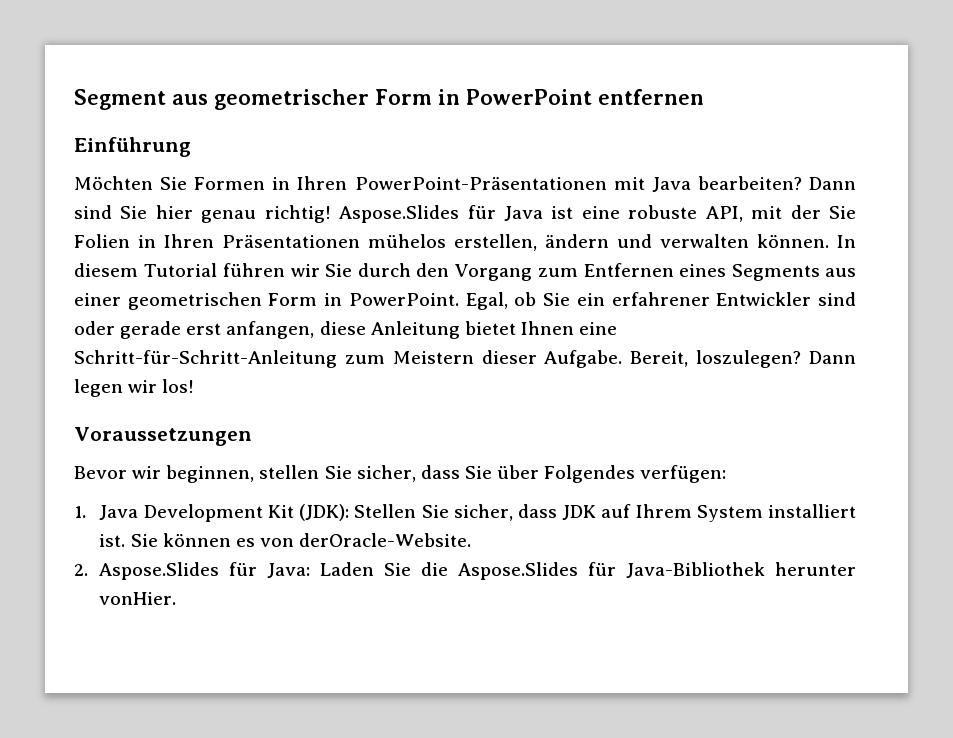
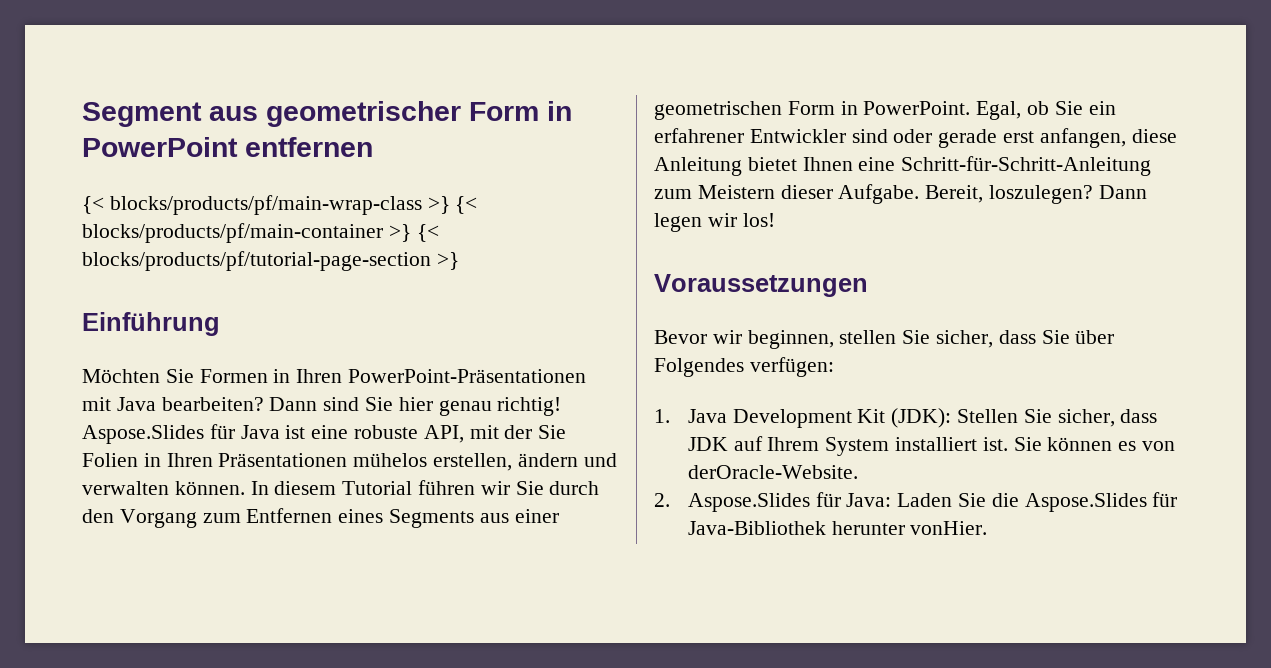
+ {< blocks/products/pf/main-wrap-class >} {< blocks/products/pf/main-container >} {< blocks/products/pf/tutorial-page-section >}

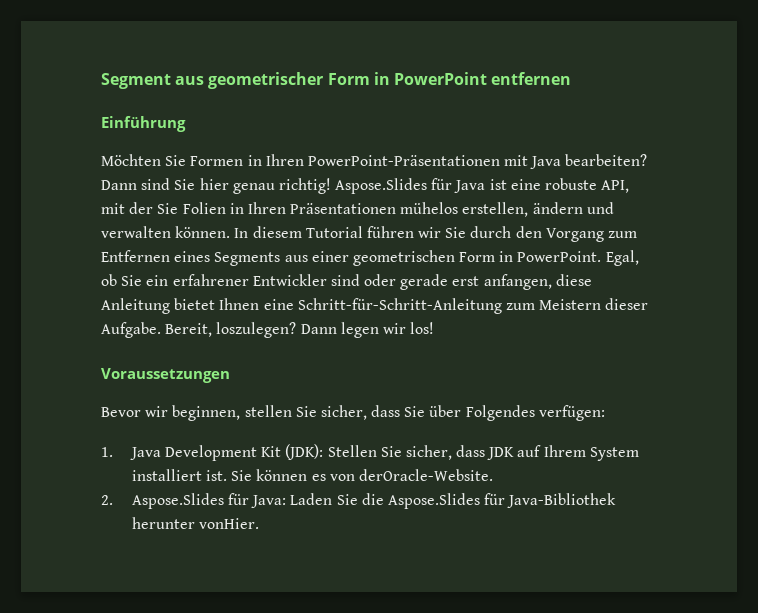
- {< blocks/products/pf/main-wrap-class >} {< blocks/products/pf/main-container >} {< blocks/products/pf/tutorial-page-section >}

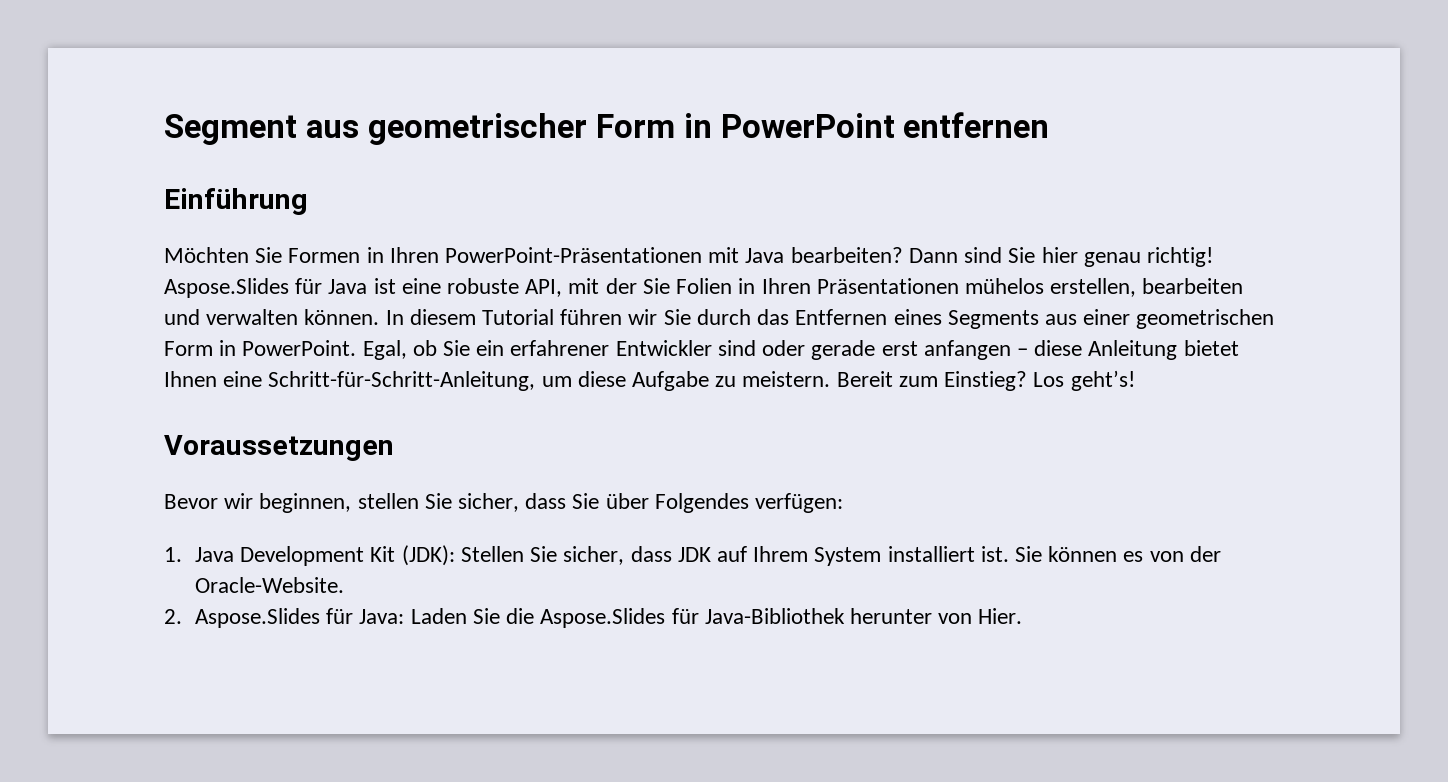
- Aspose.Slides für Java ist eine robuste API, mit der Sie Folien in Ihren Präsentationen mühelos erstellen, ändern und verwalten können.
+ Aspose.Slides für Java ist eine robuste API, mit der Sie Folien in Ihren Präsentationen mühelos erstellen, bearbeiten und verwalten können.
- In diesem Tutorial führen wir Sie durch den Vorgang zum Entfernen eines Segments aus einer geometrischen Form in PowerPoint.
+ In diesem Tutorial führen wir Sie durch das Entfernen eines Segments aus einer geometrischen Form in PowerPoint.
- Egal, ob Sie ein erfahrener Entwickler sind oder gerade erst anfangen, diese Anleitung bietet Ihnen eine Schritt-für-Schritt-Anleitung zum Meistern dieser Aufgabe. Bereit, loszulegen? Dann legen wir los!
+ Egal, ob Sie ein erfahrener Entwickler sind oder gerade erst anfangen – diese Anleitung bietet Ihnen eine Schritt-für-Schritt-Anleitung, um diese Aufgabe zu meistern. Bereit zum Einstieg? Los geht’s!
- Sie können es von derOracle-Website.
+ Sie können es von der Oracle-Website.
- 2. Aspose.Slides für Java: Laden Sie die Aspose.Slides für Java-Bibliothek herunter vonHier.
+ 2. Aspose.Slides für Java: Laden Sie die Aspose.Slides für Java-Bibliothek herunter von Hier.

